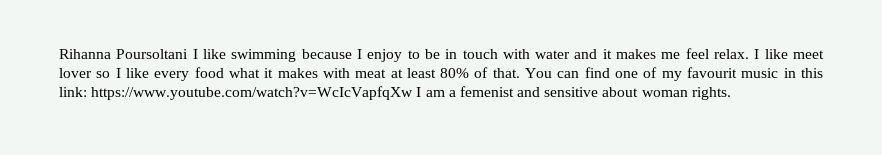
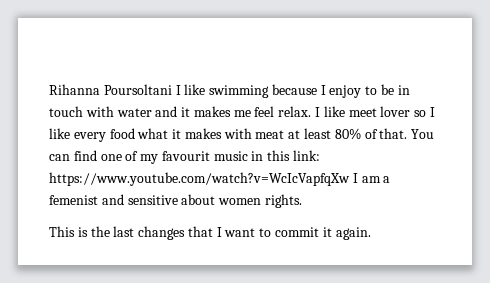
- You can find one of my favourit music in this link: https://www.youtube.com/watch?v=WcIcVapfqXw I am a femenist and sensitive about woman rights.
+ You can find one of my favourit music in this link: https://www.youtube.com/watch?v=WcIcVapfqXw I am a femenist and sensitive about women rights.
+ This is the last changes that I want to commit it again.

